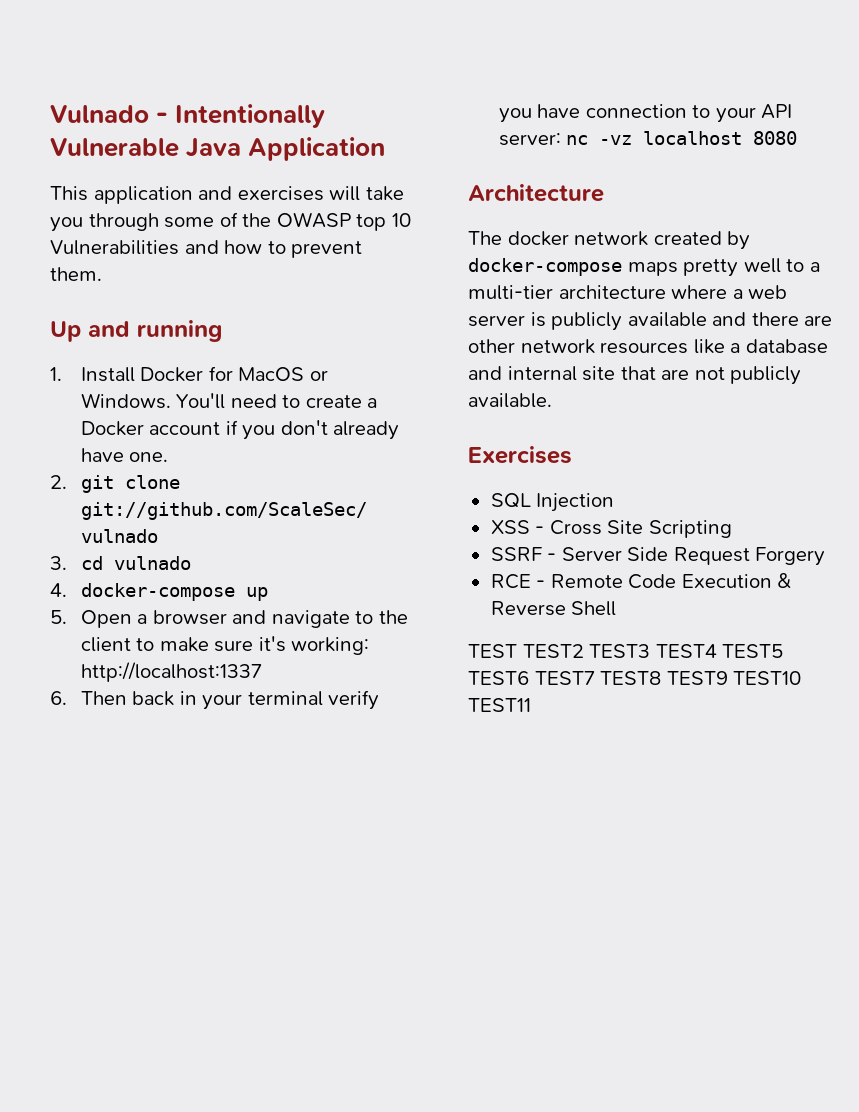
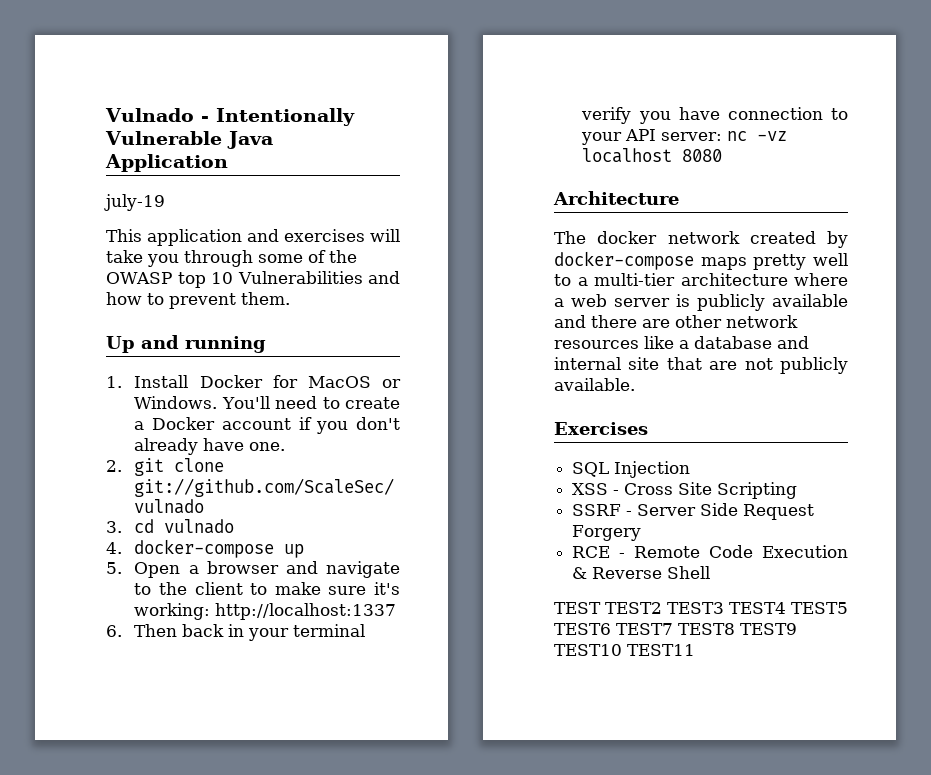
+ july-19

